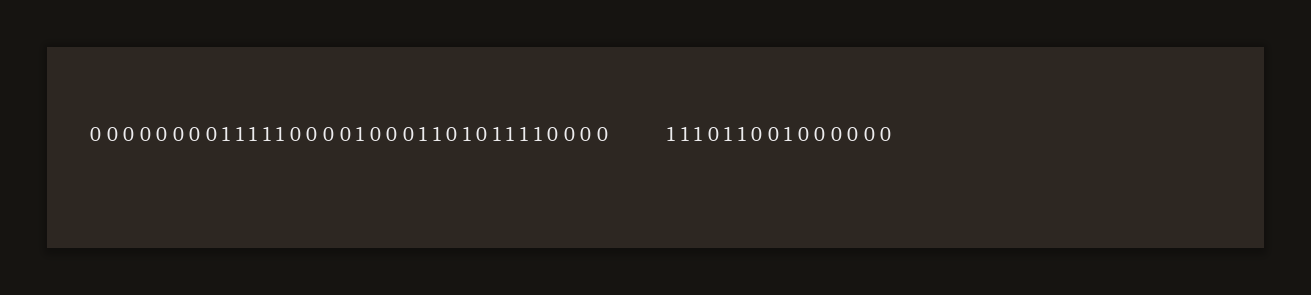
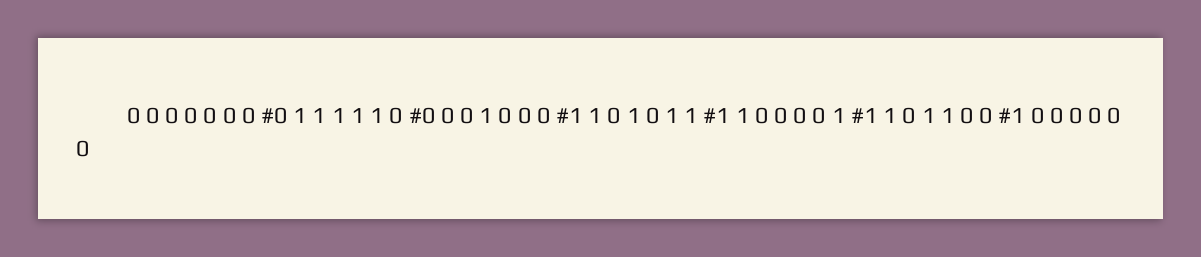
- 0 0 0 0 0 0 0 0 1 1 1 1 1 0 0 0 0 1 0 0 0 1 1 0 1 0 1 1 1 1 0 0 0 0 1 1 1 0 1 1 0 0 1 0 0 0 0 0 0
+ 0 0 0 0 0 0 0 #0 1 1 1 1 1 0 #0 0 0 1 0 0 0 #1 1 0 1 0 1 1 #1 1 0 0 0 0 1 #1 1 0 1 1 0 0 #1 0 0 0 0 0 0

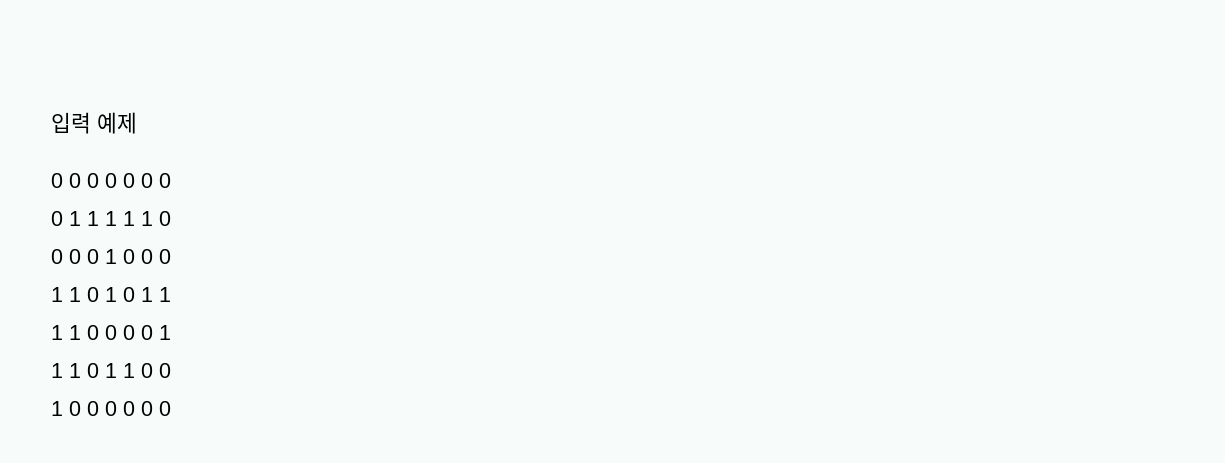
+ 입력 예제
- 0 0 0 0 0 0 0 #0 1 1 1 1 1 0 #0 0 0 1 0 0 0 #1 1 0 1 0 1 1 #1 1 0 0 0 0 1 #1 1 0 1 1 0 0 #1 0 0 0 0 0 0
+ 0 0 0 0 0 0 0
+ 0 1 1 1 1 1 0
+ 0 0 0 1 0 0 0
+ 1 1 0 1 0 1 1
+ 1 1 0 0 0 0 1
+ 1 1 0 1 1 0 0
+ 1 0 0 0 0 0 0

